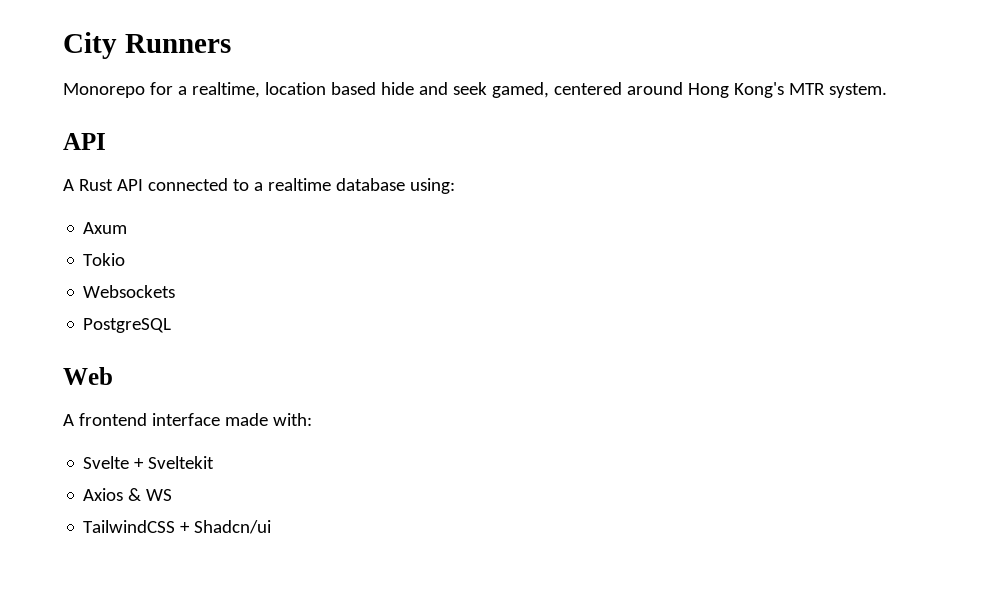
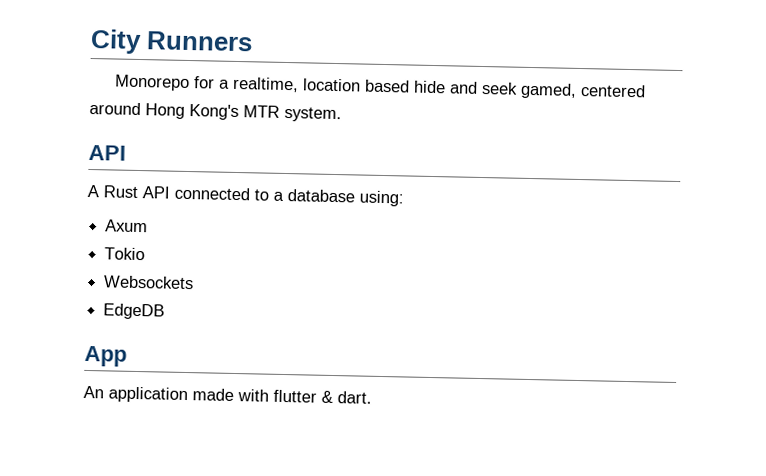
- A Rust API connected to a realtime database using:
+ A Rust API connected to a database using:
- PostgreSQL
- Web
- A frontend interface made with:
- Svelte + Sveltekit
- Axios & WS
- TailwindCSS + Shadcn/ui
+ EdgeDB
+ App
+ An application made with flutter & dart.

